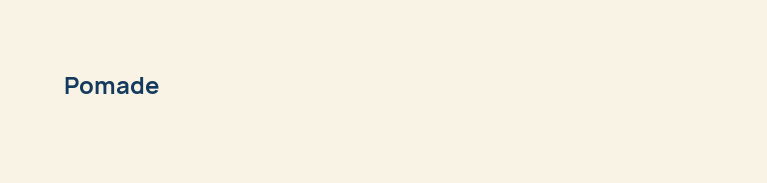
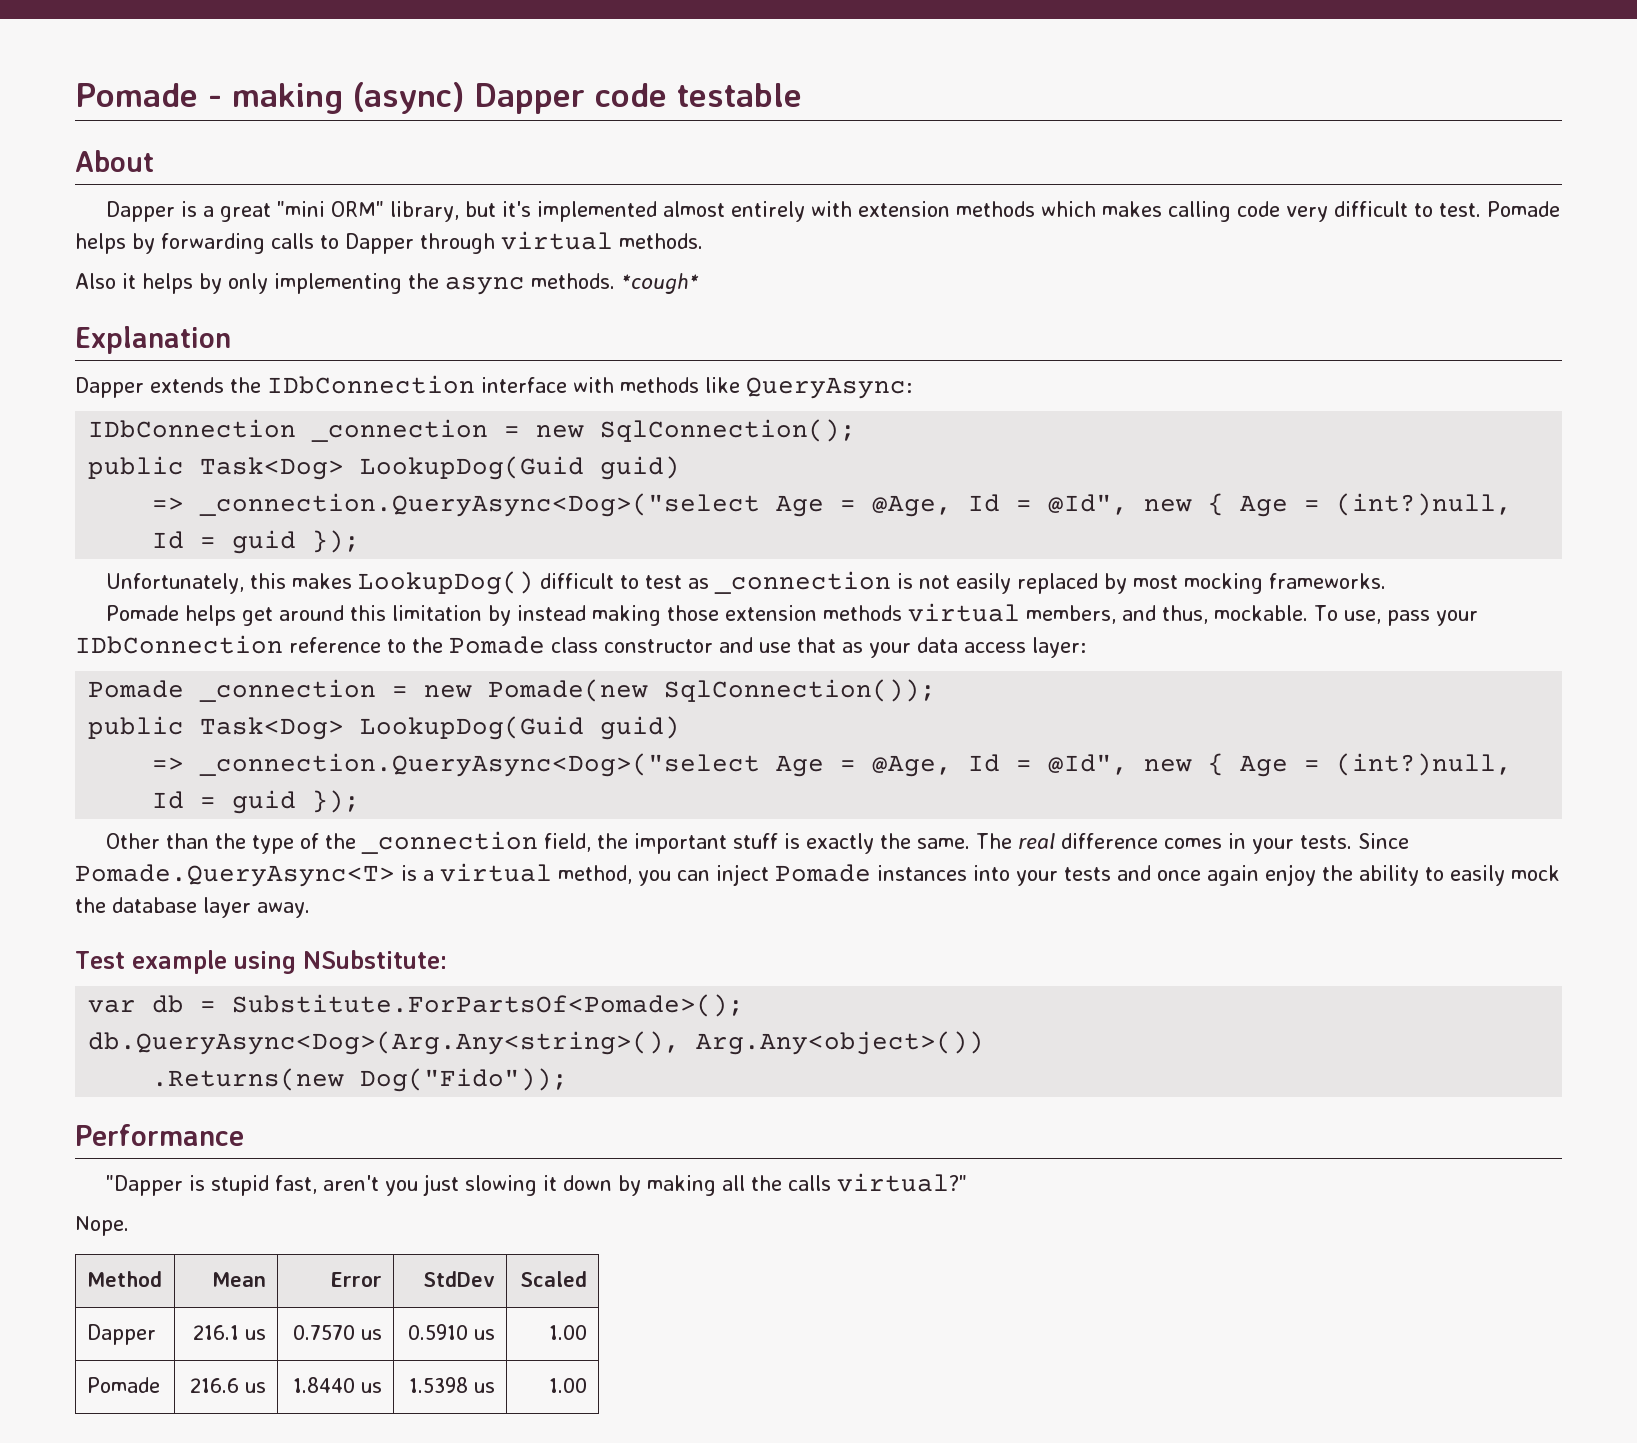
- Pomade
+ Pomade - making (async) Dapper code testable
+ About
+ Dapper is a great "mini ORM" library, but it's implemented almost entirely with extension methods which makes calling code very difficult to test. Pomade helps by forwarding calls to Dapper through virtual methods.
+ Also it helps by only implementing the async methods. *cough*
+ Explanation
+ Dapper extends the IDbConnection interface with methods like QueryAsync:
+ IDbConnection _connection = new SqlConnection();
+ public Task<Dog> LookupDog(Guid guid)
+ => _connection.QueryAsync<Dog>("select Age = @Age, Id = @Id", new { Age = (int?)null, Id = guid });
+ Unfortunately, this makes LookupDog() difficult to test as _connection is not easily replaced by most mocking frameworks.
+ Pomade helps get around this limitation by instead making those extension methods virtual members, and thus, mockable. To use, pass your IDbConnection reference to the Pomade class constructor and use that as your data access layer:
+ Pomade _connection = new Pomade(new SqlConnection());
+ public Task<Dog> LookupDog(Guid guid)
+ => _connection.QueryAsync<Dog>("select Age = @Age, Id = @Id", new { Age = (int?)null, Id = guid });
+ Other than the type of the _connection field, the important stuff is exactly the same. The real difference comes in your tests. Since Pomade.QueryAsync<T> is a virtual method, you can inject Pomade instances into your tests and once again enjoy the ability to easily mock the database layer away.
+ Test example using NSubstitute:
+ var db = Substitute.ForPartsOf<Pomade>();
+ db.QueryAsync<Dog>(Arg.Any<string>(), Arg.Any<object>())
+ .Returns(new Dog("Fido"));
+ Performance
+ "Dapper is stupid fast, aren't you just slowing it down by making all the calls virtual?"
+ Nope.
+ Method | Mean | Error | StdDev | Scaled
+ Dapper | 216.1 us | 0.7570 us | 0.5910 us | 1.00
+ Pomade | 216.6 us | 1.8440 us | 1.5398 us | 1.00

